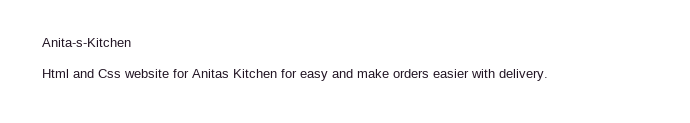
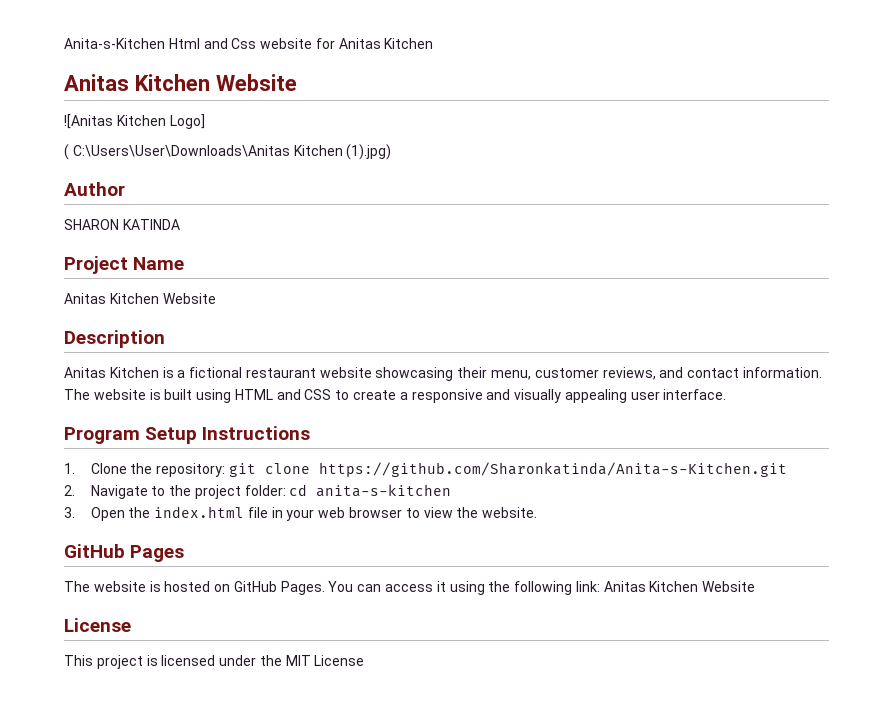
- Anita-s-Kitchen
- Html and Css website for Anitas Kitchen for easy and make orders easier with delivery.
+ Anita-s-Kitchen Html and Css website for Anitas Kitchen
+ Anitas Kitchen Website
+ ![Anitas Kitchen Logo]
+ ( C:\Users\User\Downloads\Anitas Kitchen (1).jpg)
+ Author
+ SHARON KATINDA
+ Project Name
+ Anitas Kitchen Website
+ Description
+ Anitas Kitchen is a fictional restaurant website showcasing their menu, customer reviews, and contact information. The website is built using HTML and CSS to create a responsive and visually appealing user interface.
+ Program Setup Instructions
+ 1. Clone the repository: git clone https://github.com/Sharonkatinda/Anita-s-Kitchen.git
+ 2. Navigate to the project folder: cd anita-s-kitchen
+ 3. Open the index.html file in your web browser to view the website.
+ GitHub Pages
+ The website is hosted on GitHub Pages. You can access it using the following link: Anitas Kitchen Website
+ License
+ This project is licensed under the MIT License

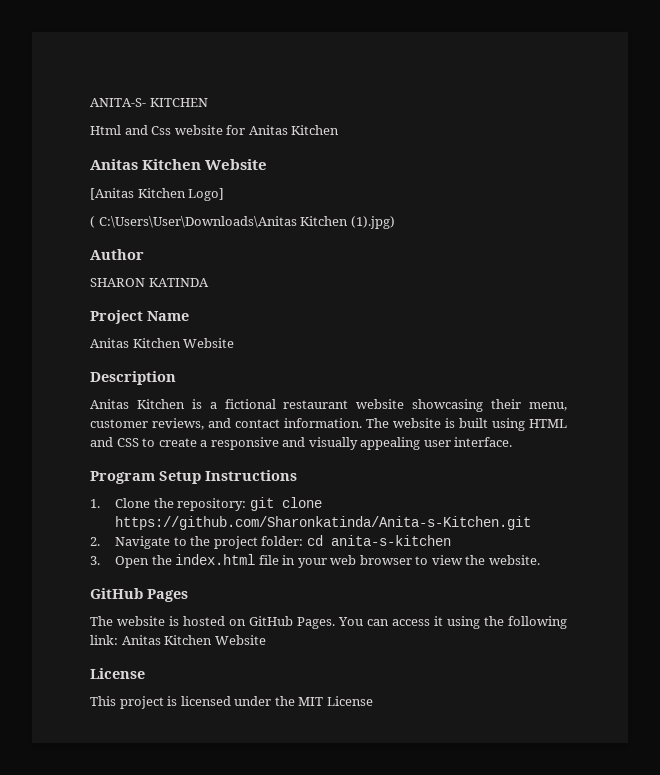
- Anita-s-Kitchen Html and Css website for Anitas Kitchen
+ ANITA-S- KITCHEN
+ Html and Css website for Anitas Kitchen
- ![Anitas Kitchen Logo]
+ [Anitas Kitchen Logo]

